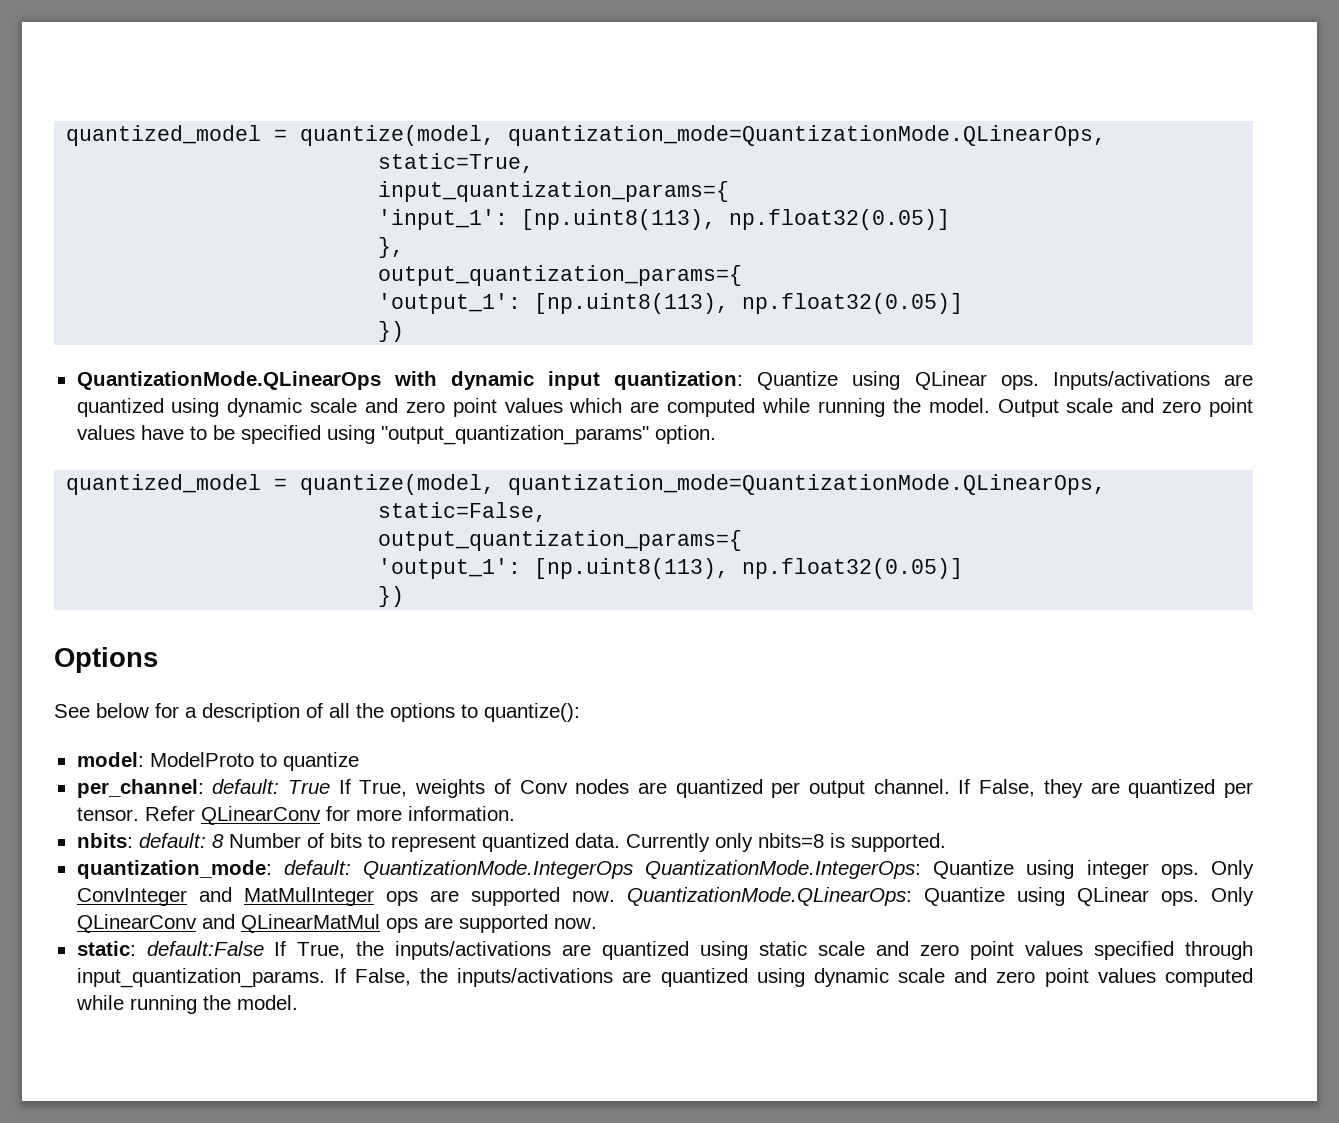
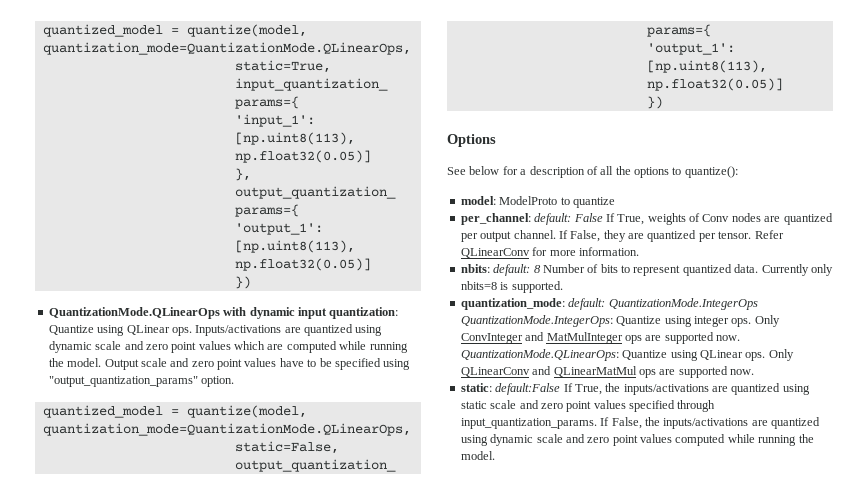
- per_channel: default: True If True, weights of Conv nodes are quantized per output channel.
+ per_channel: default: False If True, weights of Conv nodes are quantized per output channel.

